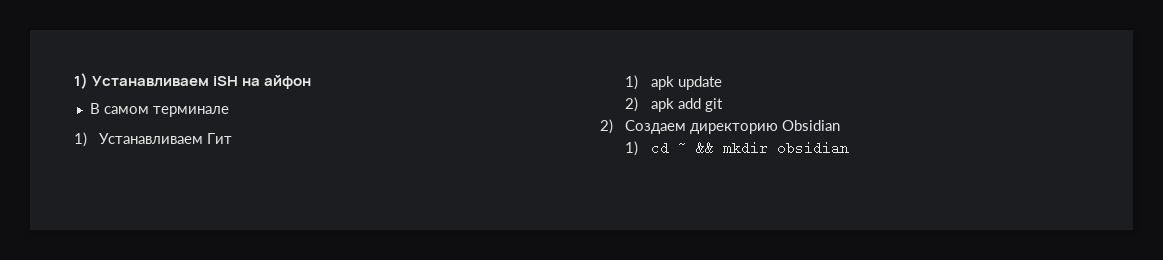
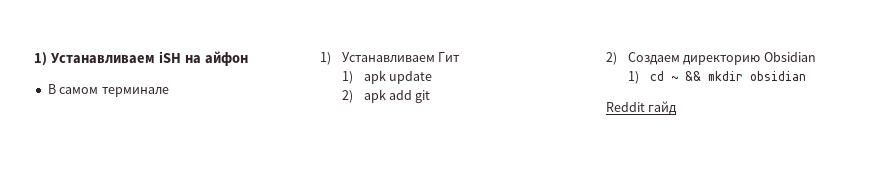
+ Reddit гайд

